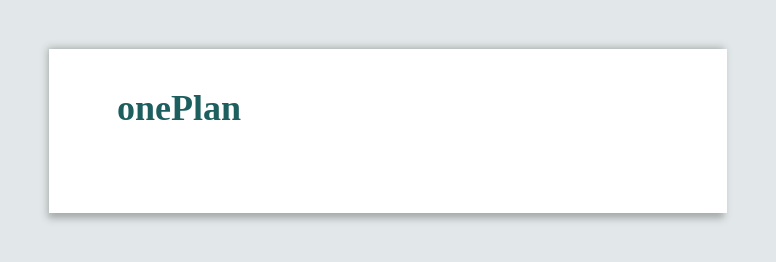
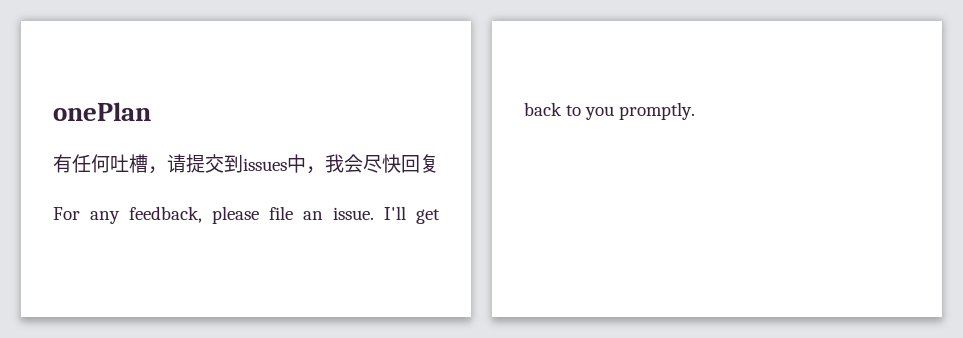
+ 有任何吐槽，请提交到issues中，我会尽快回复
+ For any feedback, please file an issue. I'll get back to you promptly.

